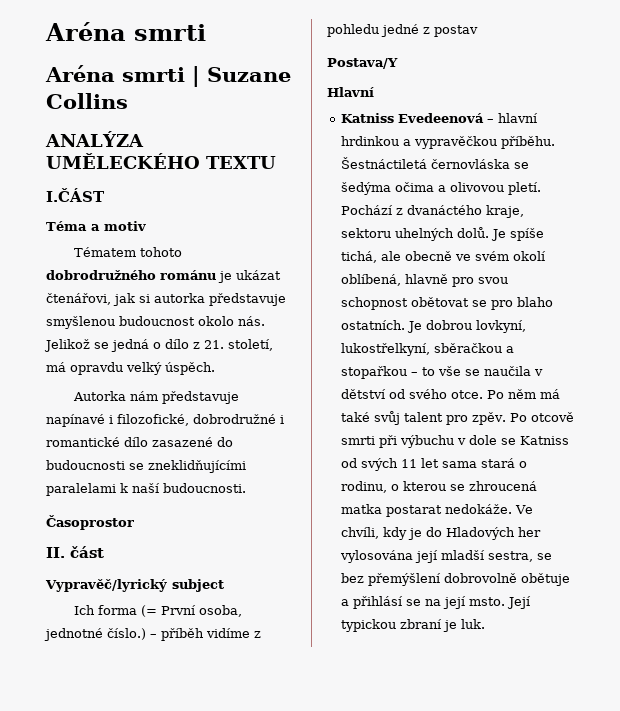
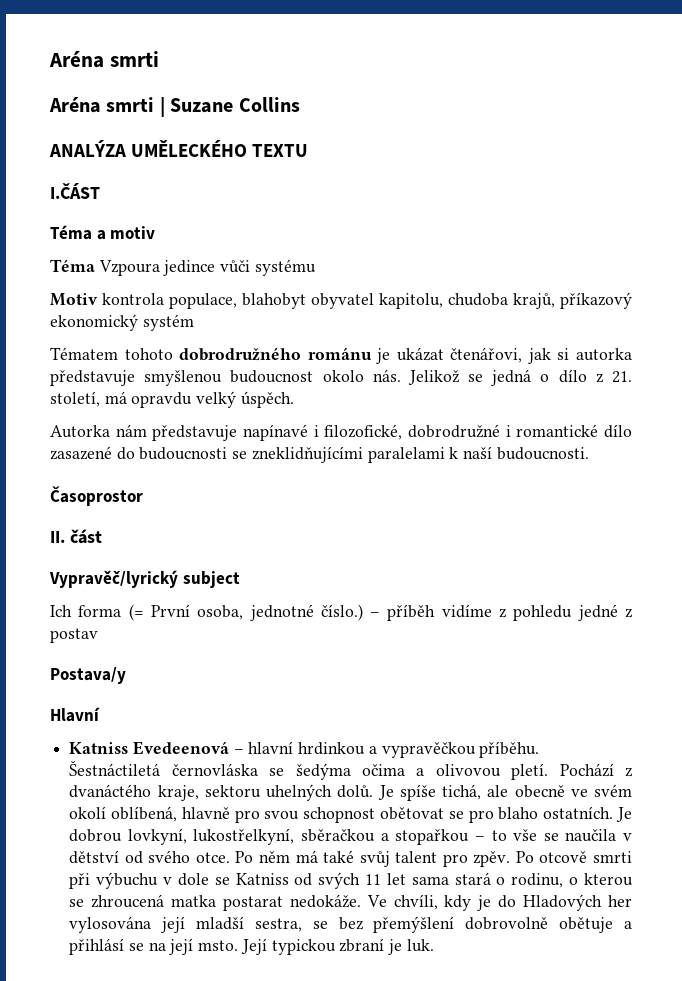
+ Téma Vzpoura jedince vůči systému
+ Motiv kontrola populace, blahobyt obyvatel kapitolu, chudoba krajů, příkazový ekonomický systém
- Postava/Y
+ Postava/y

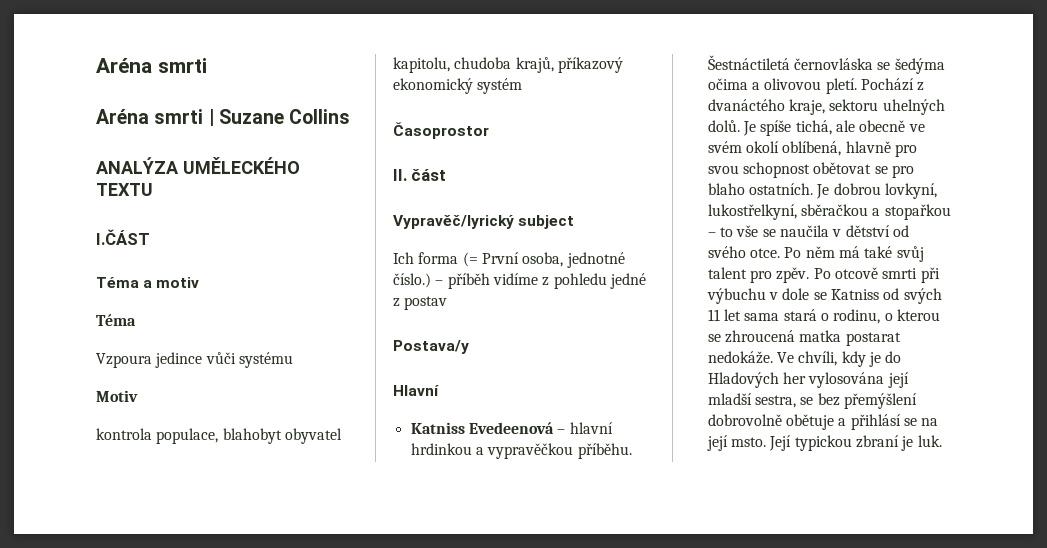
  Téma a motiv
- Téma Vzpoura jedince vůči systému
+ Téma
+ Vzpoura jedince vůči systému
- Motiv kontrola populace, blahobyt obyvatel kapitolu, chudoba krajů, příkazový ekonomický systém
+ Motiv
+ kontrola populace, blahobyt obyvatel kapitolu, chudoba krajů, příkazový ekonomický systém
- Tématem tohoto dobrodružného románu je ukázat čtenářovi, jak si autorka představuje smyšlenou budoucnost okolo nás. Jelikož se jedná o dílo z 21. století, má opravdu velký úspěch.
- Autorka nám představuje napínavé i filozofické, dobrodružné i romantické dílo zasazené do budoucnosti se zneklidňujícími paralelami k naší budoucnosti.

